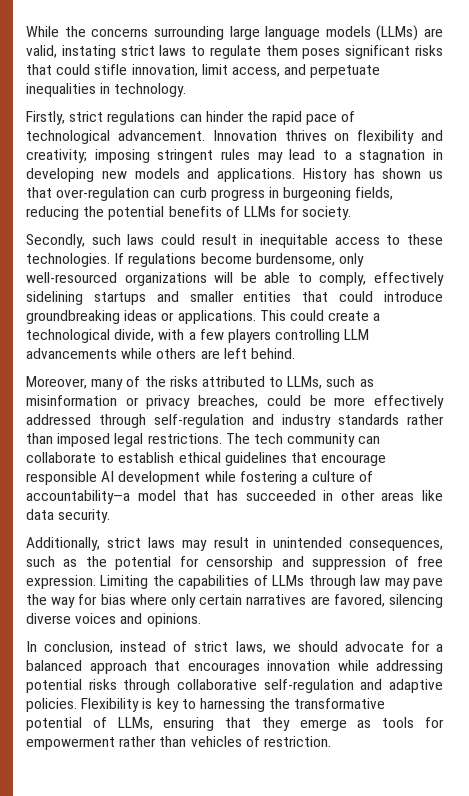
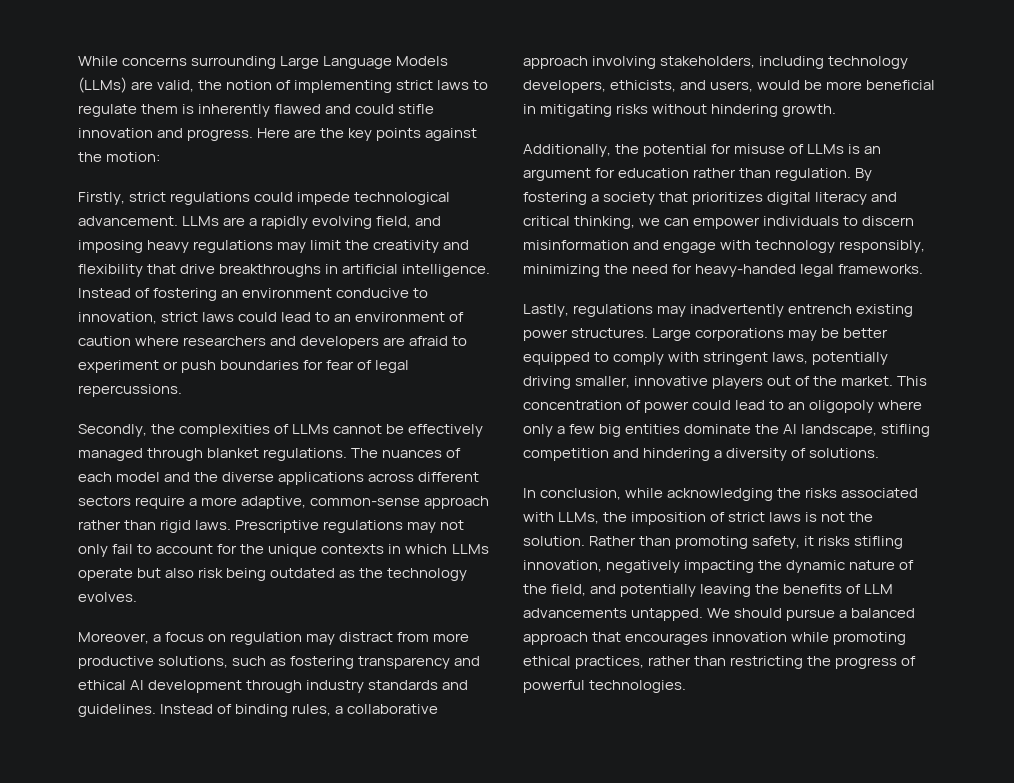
- While the concerns surrounding large language models (LLMs) are valid, instating strict laws to regulate them poses significant risks that could stifle innovation, limit access, and perpetuate inequalities in technology.
- Firstly, strict regulations can hinder the rapid pace of technological advancement. Innovation thrives on flexibility and creativity; imposing stringent rules may lead to a stagnation in developing new models and applications. History has shown us that over-regulation can curb progress in burgeoning fields, reducing the potential benefits of LLMs for society.
- Secondly, such laws could result in inequitable access to these technologies. If regulations become burdensome, only well-resourced organizations will be able to comply, effectively sidelining startups and smaller entities that could introduce groundbreaking ideas or applications. This could create a technological divide, with a few players controlling LLM advancements while others are left behind.
- Moreover, many of the risks attributed to LLMs, such as misinformation or privacy breaches, could be more effectively addressed through self-regulation and industry standards rather than imposed legal restrictions. The tech community can collaborate to establish ethical guidelines that encourage responsible AI development while fostering a culture of accountability—a model that has succeeded in other areas like data security.
- Additionally, strict laws may result in unintended consequences, such as the potential for censorship and suppression of free expression. Limiting the capabilities of LLMs through law may pave the way for bias where only certain narratives are favored, silencing diverse voices and opinions.
- In conclusion, instead of strict laws, we should advocate for a balanced approach that encourages innovation while addressing potential risks through collaborative self-regulation and adaptive policies. Flexibility is key to harnessing the transformative potential of LLMs, ensuring that they emerge as tools for empowerment rather than vehicles of restriction.
+ While concerns surrounding Large Language Models (LLMs) are valid, the notion of implementing strict laws to regulate them is inherently flawed and could stifle innovation and progress. Here are the key points against the motion:
+ Firstly, strict regulations could impede technological advancement. LLMs are a rapidly evolving field, and imposing heavy regulations may limit the creativity and flexibility that drive breakthroughs in artificial intelligence. Instead of fostering an environment conducive to innovation, strict laws could lead to an environment of caution where researchers and developers are afraid to experiment or push boundaries for fear of legal repercussions.
+ Secondly, the complexities of LLMs cannot be effectively managed through blanket regulations. The nuances of each model and the diverse applications across different sectors require a more adaptive, common-sense approach rather than rigid laws. Prescriptive regulations may not only fail to account for the unique contexts in which LLMs operate but also risk being outdated as the technology evolves.
+ Moreover, a focus on regulation may distract from more productive solutions, such as fostering transparency and ethical AI development through industry standards and guidelines. Instead of binding rules, a collaborative approach involving stakeholders, including technology developers, ethicists, and users, would be more beneficial in mitigating risks without hindering growth.
+ Additionally, the potential for misuse of LLMs is an argument for education rather than regulation. By fostering a society that prioritizes digital literacy and critical thinking, we can empower individuals to discern misinformation and engage with technology responsibly, minimizing the need for heavy-handed legal frameworks.
+ Lastly, regulations may inadvertently entrench existing power structures. Large corporations may be better equipped to comply with stringent laws, potentially driving smaller, innovative players out of the market. This concentration of power could lead to an oligopoly where only a few big entities dominate the AI landscape, stifling competition and hindering a diversity of solutions.
+ In conclusion, while acknowledging the risks associated with LLMs, the imposition of strict laws is not the solution. Rather than promoting safety, it risks stifling innovation, negatively impacting the dynamic nature of the field, and potentially leaving the benefits of LLM advancements untapped. We should pursue a balanced approach that encourages innovation while promoting ethical practices, rather than restricting the progress of powerful technologies.

